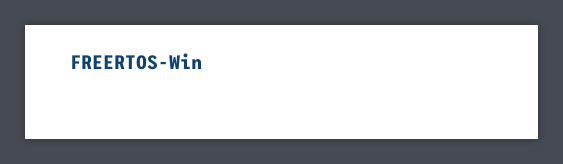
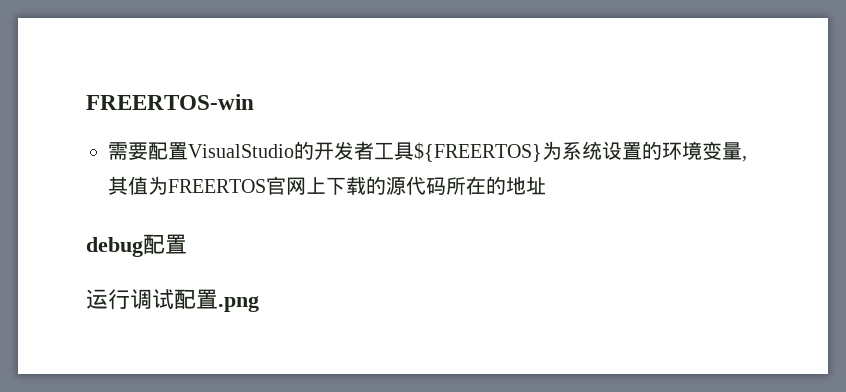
- FREERTOS-Win
+ FREERTOS-win
+ 需要配置VisualStudio的开发者工具${FREERTOS}为系统设置的环境变量,其值为FREERTOS官网上下载的源代码所在的地址
+ debug配置
+ 运行调试配置.png

